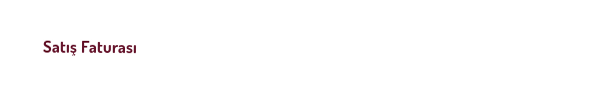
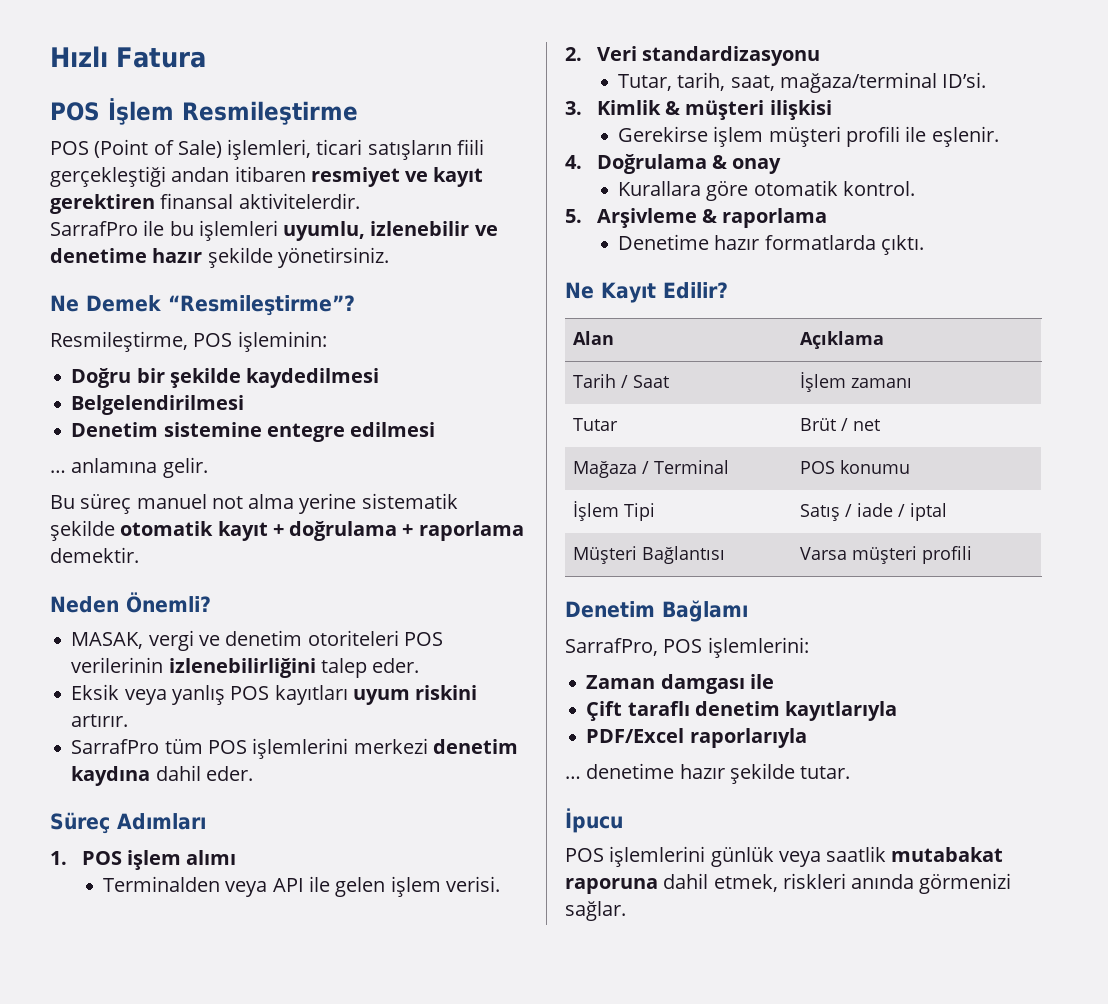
- Satış Faturası
+ Hızlı Fatura
+ POS İşlem Resmileştirme
+ POS (Point of Sale) işlemleri, ticari satışların fiili gerçekleştiği andan itibaren resmiyet ve kayıt gerektiren finansal aktivitelerdir.
+ SarrafPro ile bu işlemleri uyumlu, izlenebilir ve denetime hazır şekilde yönetirsiniz.
+ Ne Demek “Resmileştirme”?
+ Resmileştirme, POS işleminin:
+ Doğru bir şekilde kaydedilmesi
+ Belgelendirilmesi
+ Denetim sistemine entegre edilmesi
+ … anlamına gelir.
+ Bu süreç manuel not alma yerine sistematik şekilde otomatik kayıt + doğrulama + raporlama demektir.
+ Neden Önemli?
+ MASAK, vergi ve denetim otoriteleri POS verilerinin izlenebilirliğini talep eder.
+ Eksik veya yanlış POS kayıtları uyum riskini artırır.
+ SarrafPro tüm POS işlemlerini merkezi denetim kaydına dahil eder.
+ Süreç Adımları
+ 1. POS işlem alımı
+ Terminalden veya API ile gelen işlem verisi.
+ 2. Veri standardizasyonu
+ Tutar, tarih, saat, mağaza/terminal ID’si.
+ 3. Kimlik & müşteri ilişkisi
+ Gerekirse işlem müşteri profili ile eşlenir.
+ 4. Doğrulama & onay
+ Kurallara göre otomatik kontrol.
+ 5. Arşivleme & raporlama
+ Denetime hazır formatlarda çıktı.
+ Ne Kayıt Edilir?
+ Alan | Açıklama
+ Tarih / Saat | İşlem zamanı
+ Tutar | Brüt / net
+ Mağaza / Terminal | POS konumu
+ İşlem Tipi | Satış / iade / iptal
+ Müşteri Bağlantısı | Varsa müşteri profili
+ Denetim Bağlamı
+ SarrafPro, POS işlemlerini:
+ Zaman damgası ile
+ Çift taraflı denetim kayıtlarıyla
+ PDF/Excel raporlarıyla
+ … denetime hazır şekilde tutar.
+ İpucu
+ POS işlemlerini günlük veya saatlik mutabakat raporuna dahil etmek, riskleri anında görmenizi sağlar.

